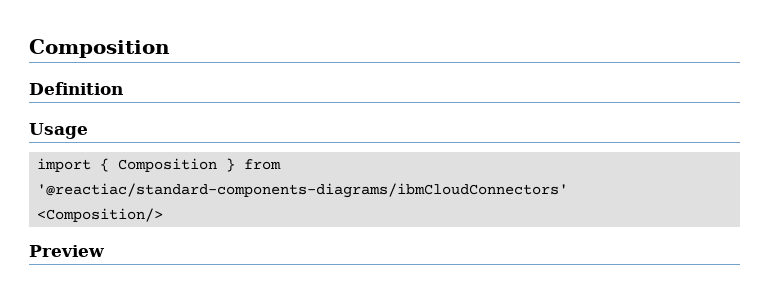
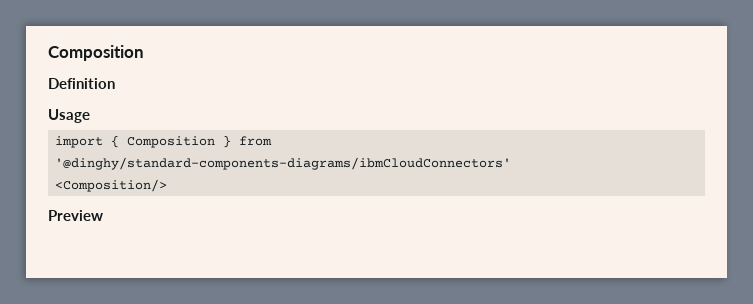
- import { Composition } from '@reactiac/standard-components-diagrams/ibmCloudConnectors'
+ import { Composition } from '@dinghy/standard-components-diagrams/ibmCloudConnectors'

